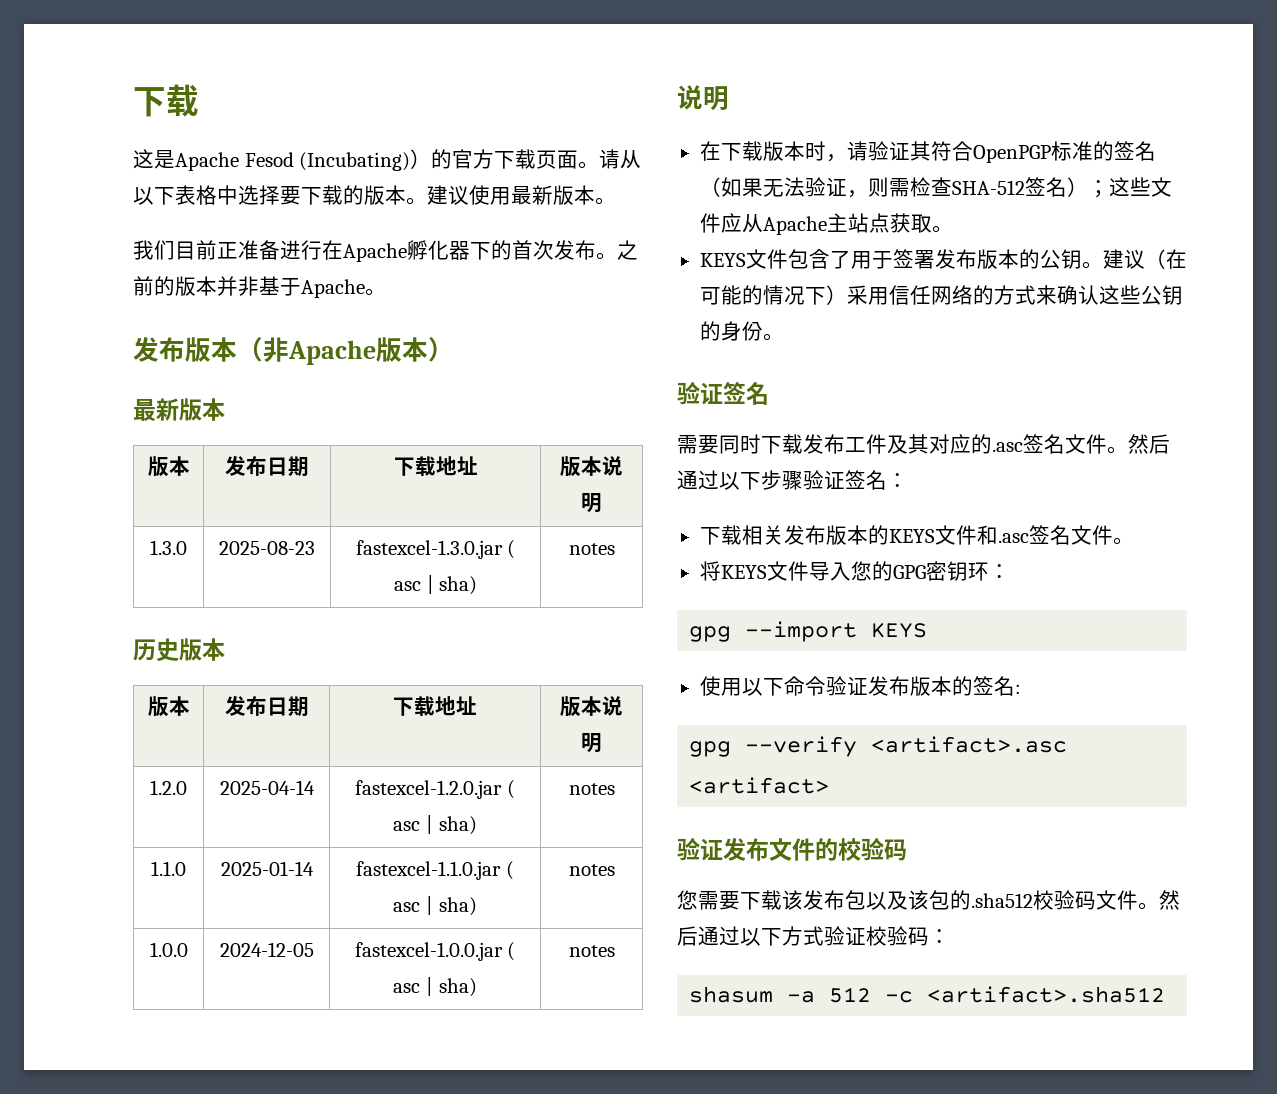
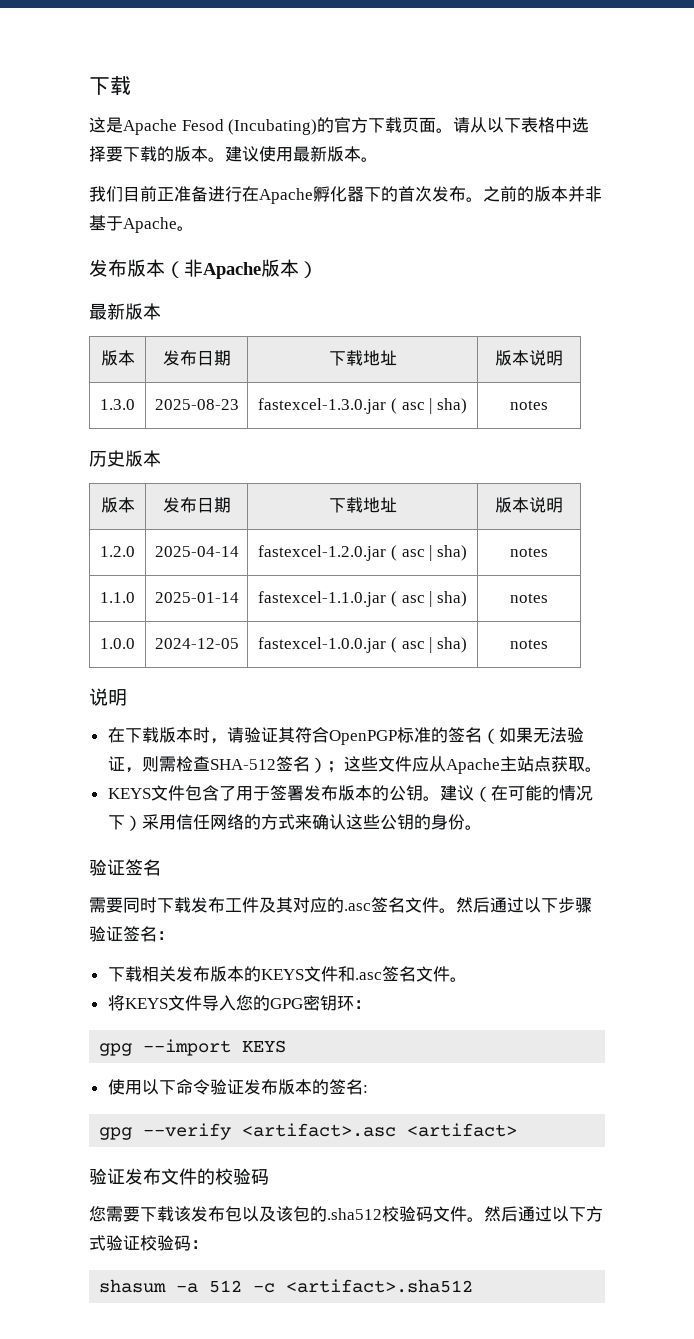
- 这是Apache Fesod (Incubating)）的官方下载页面。
+ 这是Apache Fesod (Incubating)的官方下载页面。

